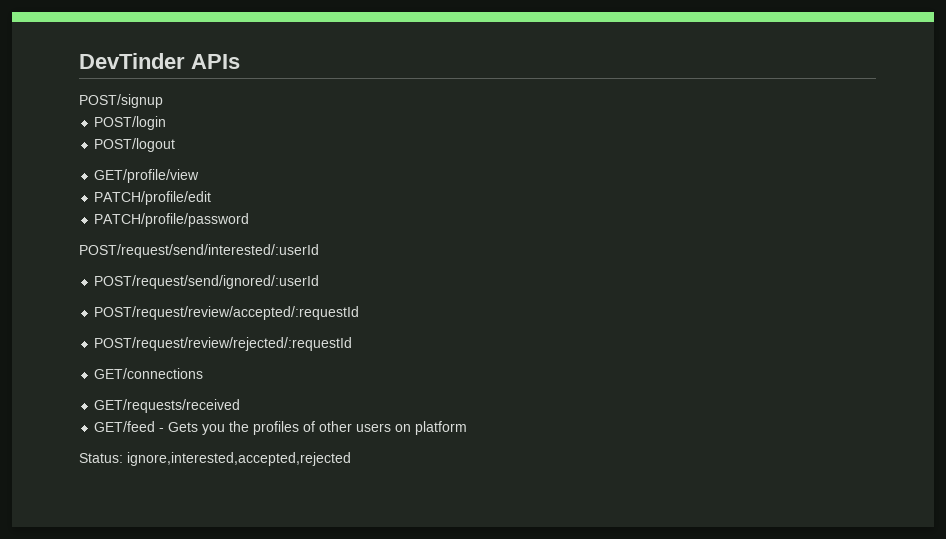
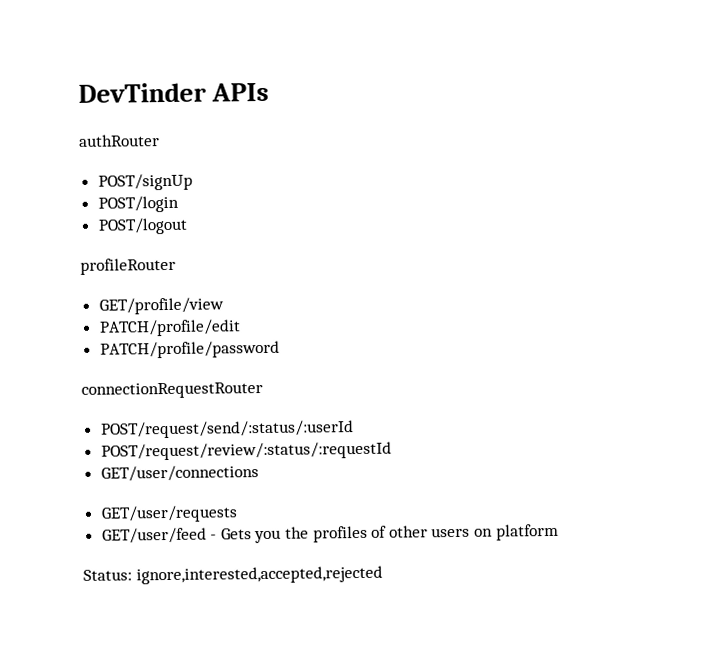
- POST/signup
+ authRouter
+ POST/signUp
+ profileRouter
- POST/request/send/interested/:userId
- POST/request/send/ignored/:userId
- POST/request/review/accepted/:requestId
- POST/request/review/rejected/:requestId
- GET/connections
- GET/requests/received
- GET/feed - Gets you the profiles of other users on platform
+ connectionRequestRouter
+ POST/request/send/:status/:userId
+ POST/request/review/:status/:requestId
+ GET/user/connections
+ GET/user/requests
+ GET/user/feed - Gets you the profiles of other users on platform

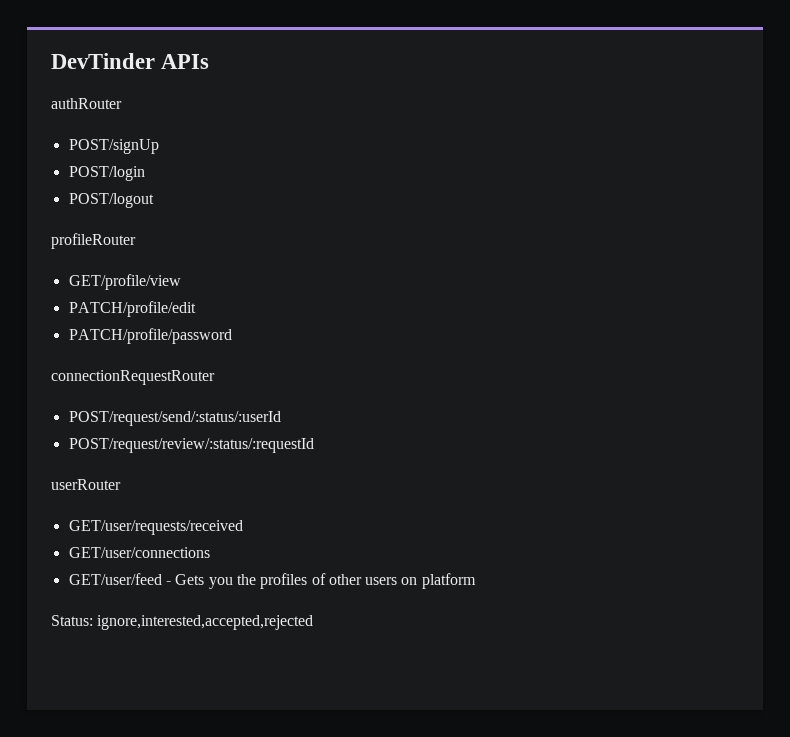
+ userRouter
+ GET/user/requests/received
- GET/user/requests

